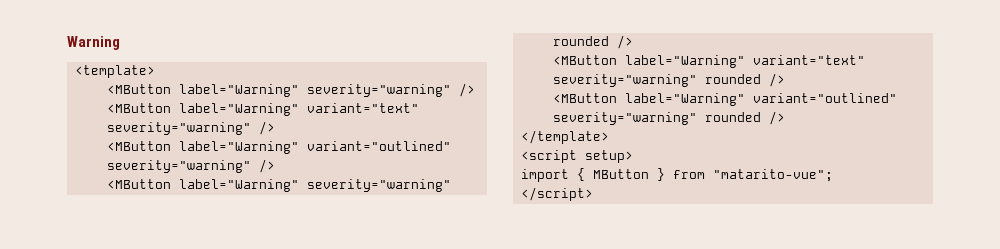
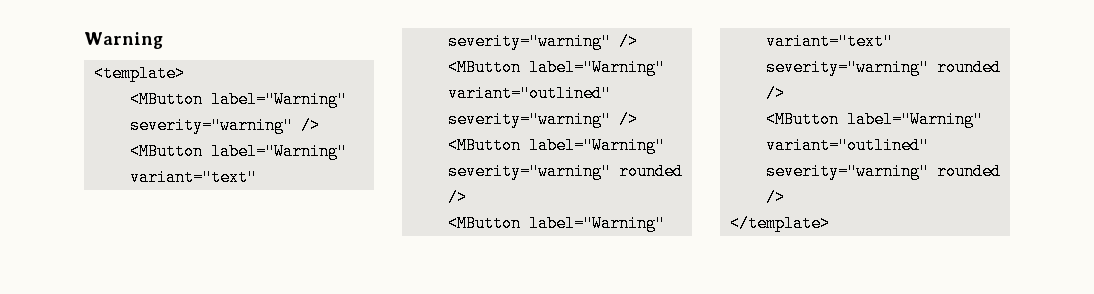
- <script setup>
- import { MButton } from "matarito-vue";
- </script>

